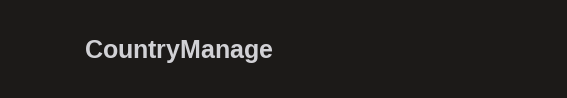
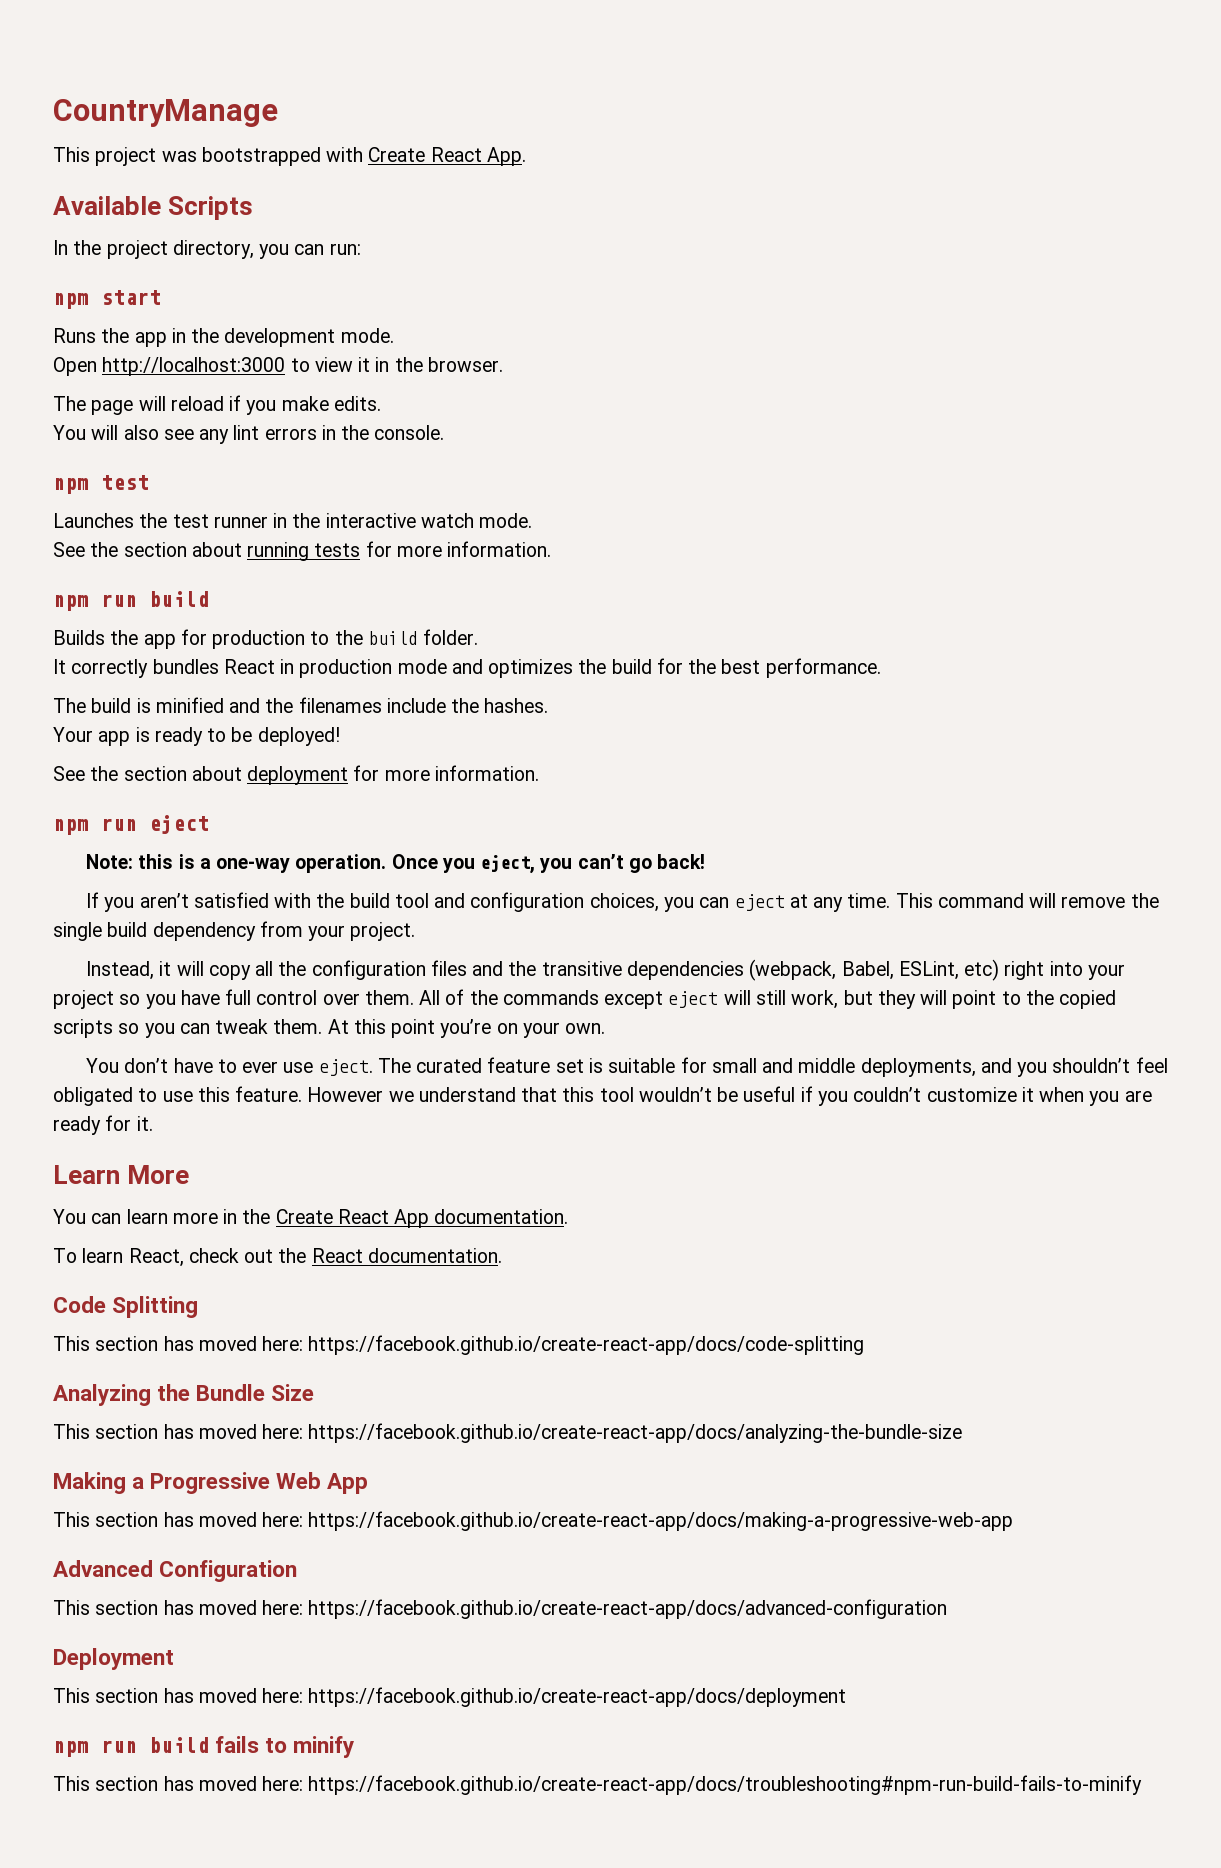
+ This project was bootstrapped with Create React App.
+ Available Scripts
+ In the project directory, you can run:
+ npm start
+ Runs the app in the development mode.
+ Open http://localhost:3000 to view it in the browser.
+ The page will reload if you make edits.
+ You will also see any lint errors in the console.
+ npm test
+ Launches the test runner in the interactive watch mode.
+ See the section about running tests for more information.
+ npm run build
+ Builds the app for production to the build folder.
+ It correctly bundles React in production mode and optimizes the build for the best performance.
+ The build is minified and the filenames include the hashes.
+ Your app is ready to be deployed!
+ See the section about deployment for more information.
+ npm run eject
+ Note: this is a one-way operation. Once you eject, you can’t go back!
+ If you aren’t satisfied with the build tool and configuration choices, you can eject at any time. This command will remove the single build dependency from your project.
+ Instead, it will copy all the configuration files and the transitive dependencies (webpack, Babel, ESLint, etc) right into your project so you have full control over them. All of the commands except eject will still work, but they will point to the copied scripts so you can tweak them. At this point you’re on your own.
+ You don’t have to ever use eject. The curated feature set is suitable for small and middle deployments, and you shouldn’t feel obligated to use this feature. However we understand that this tool wouldn’t be useful if you couldn’t customize it when you are ready for it.
+ Learn More
+ You can learn more in the Create React App documentation.
+ To learn React, check out the React documentation.
+ Code Splitting
+ This section has moved here: https://facebook.github.io/create-react-app/docs/code-splitting
+ Analyzing the Bundle Size
+ This section has moved here: https://facebook.github.io/create-react-app/docs/analyzing-the-bundle-size
+ Making a Progressive Web App
+ This section has moved here: https://facebook.github.io/create-react-app/docs/making-a-progressive-web-app
+ Advanced Configuration
+ This section has moved here: https://facebook.github.io/create-react-app/docs/advanced-configuration
+ Deployment
+ This section has moved here: https://facebook.github.io/create-react-app/docs/deployment
+ npm run build fails to minify
+ This section has moved here: https://facebook.github.io/create-react-app/docs/troubleshooting#npm-run-build-fails-to-minify

